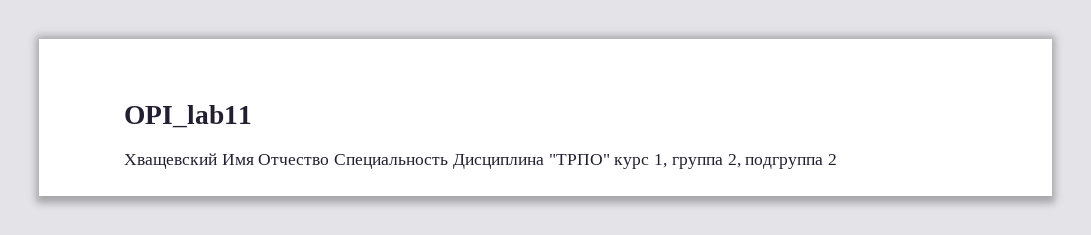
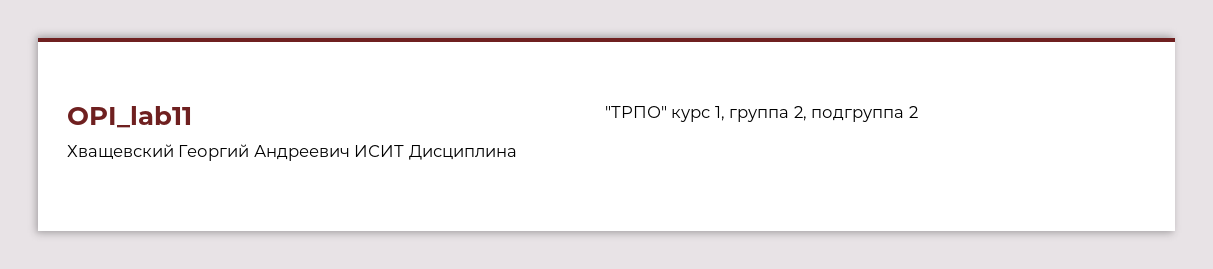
- Хващевский Имя Отчество Специальность Дисциплина "ТРПО" курс 1, группа 2, подгруппа 2
+ Хващевский Георгий Андреевич ИСИТ Дисциплина "ТРПО" курс 1, группа 2, подгруппа 2

